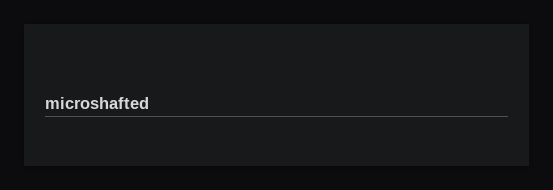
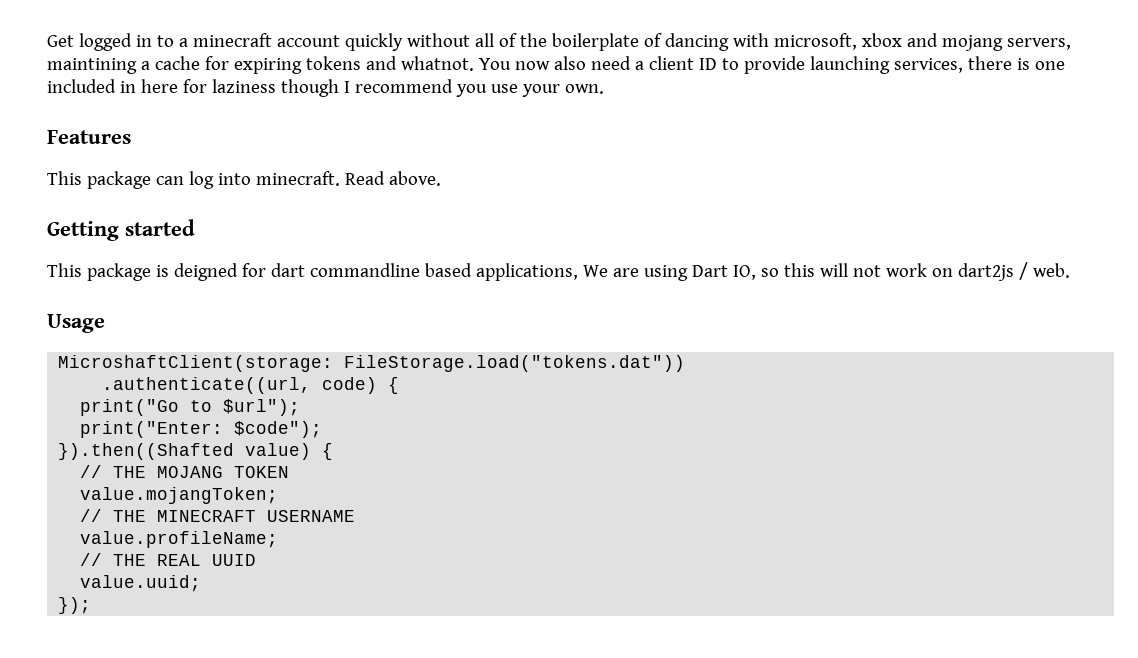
- microshafted
+ Get logged in to a minecraft account quickly without all of the boilerplate of dancing with microsoft, xbox and mojang servers, maintining a cache for expiring tokens and whatnot. You now also need a client ID to provide launching services, there is one included in here for laziness though I recommend you use your own.
+ Features
+ This package can log into minecraft. Read above.
+ Getting started
+ This package is deigned for dart commandline based applications, We are using Dart IO, so this will not work on dart2js / web.
+ Usage
+ MicroshaftClient(storage: FileStorage.load("tokens.dat"))
+ .authenticate((url, code) {
+ print("Go to $url");
+ print("Enter: $code");
+ }).then((Shafted value) {
+ // THE MOJANG TOKEN
+ value.mojangToken;
+ // THE MINECRAFT USERNAME
+ value.profileName;
+ // THE REAL UUID
+ value.uuid;
+ });

